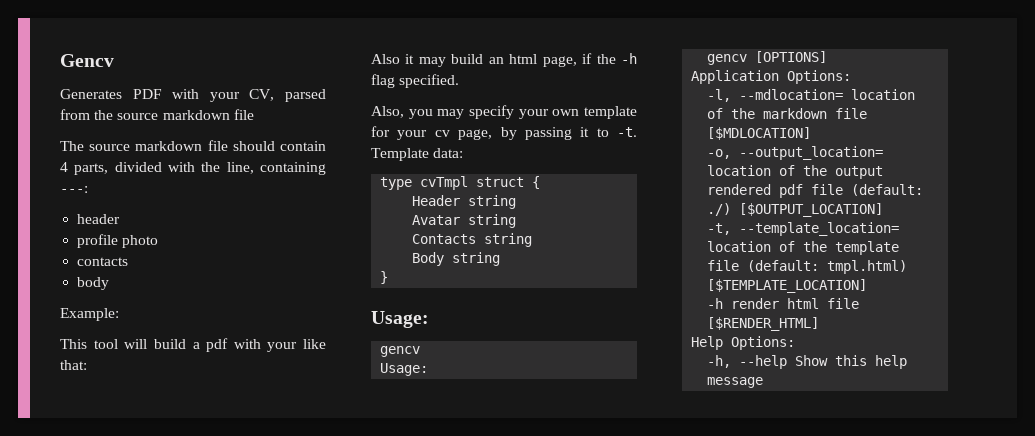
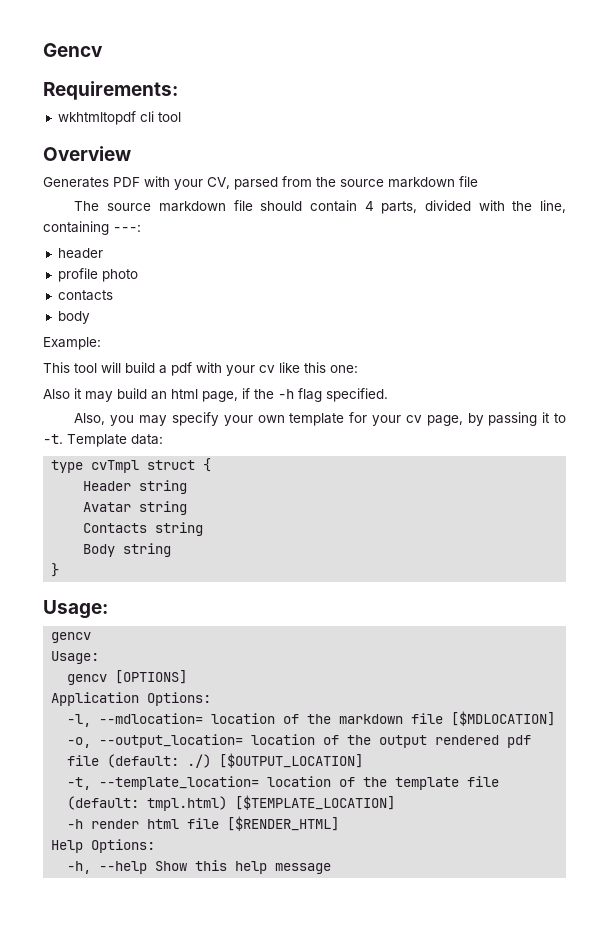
+ Requirements:
+ wkhtmltopdf cli tool
+ Overview
- This tool will build a pdf with your like that:
+ This tool will build a pdf with your cv like this one:

